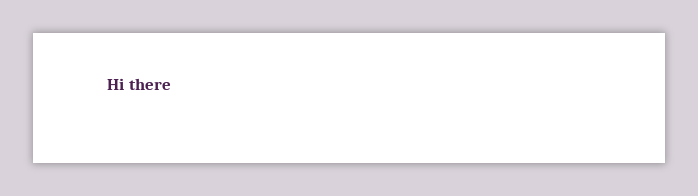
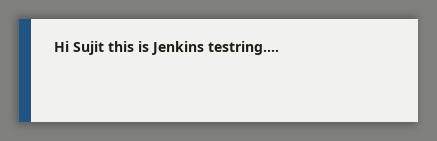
- Hi there
+ Hi Sujit this is Jenkins testring....

